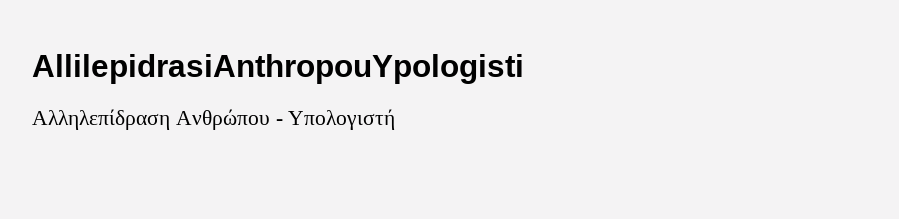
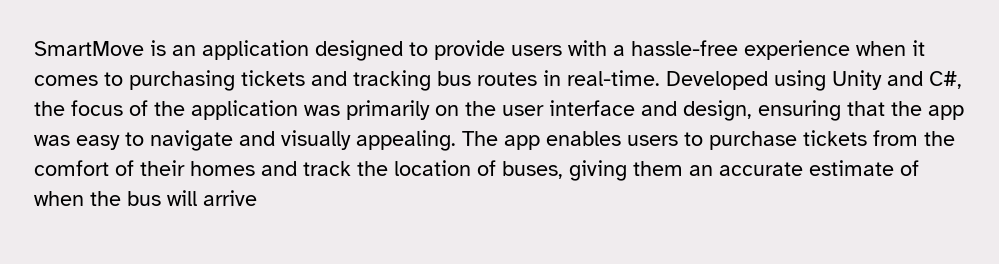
- AllilepidrasiAnthropouYpologisti
- Αλληλεπίδραση Ανθρώπου - Υπολογιστή
+ SmartMove is an application designed to provide users with a hassle-free experience when it comes to purchasing tickets and tracking bus routes in real-time. Developed using Unity and C#, the focus of the application was primarily on the user interface and design, ensuring that the app was easy to navigate and visually appealing. The app enables users to purchase tickets from the comfort of their homes and track the location of buses, giving them an accurate estimate of when the bus will arrive

